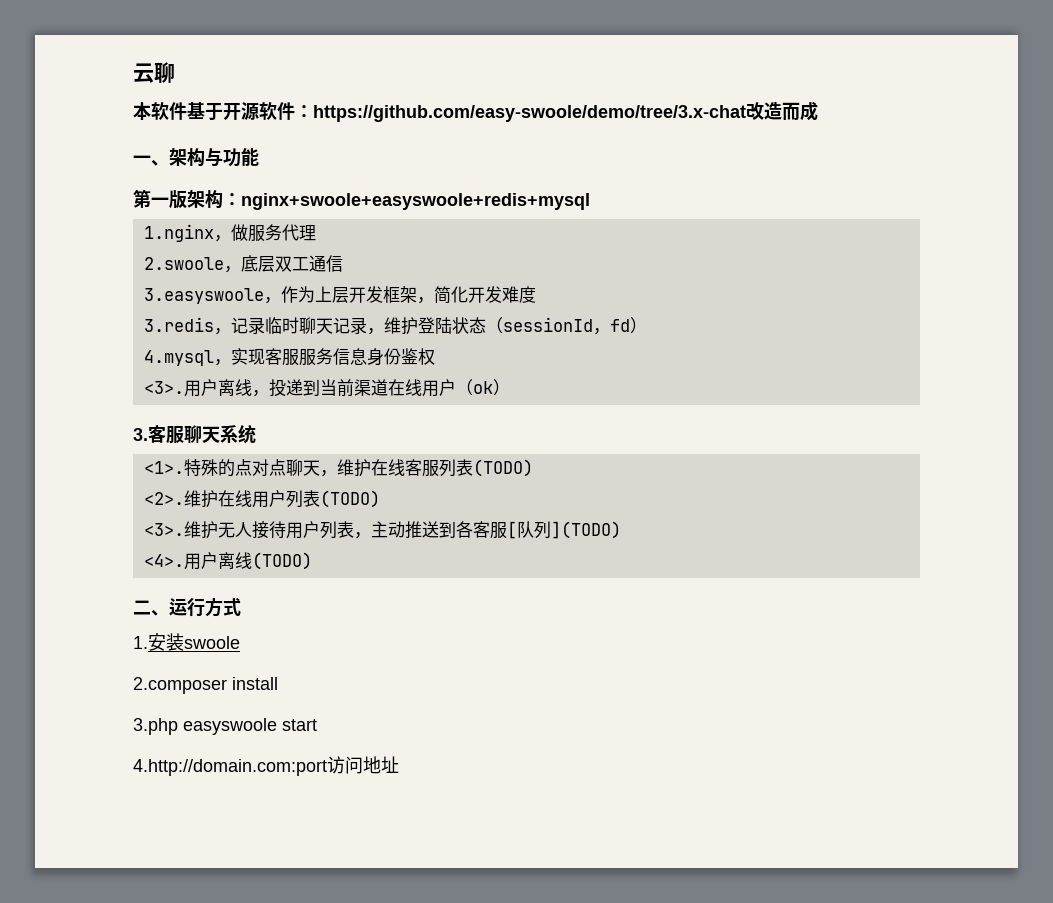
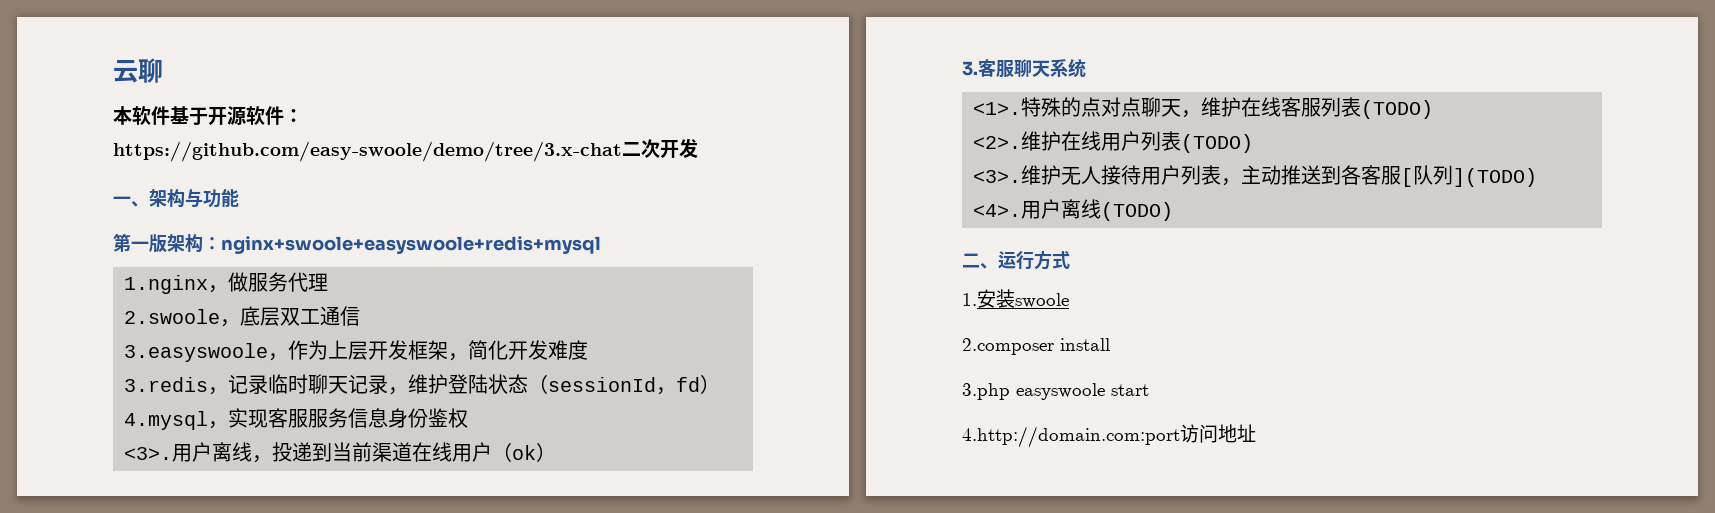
- 本软件基于开源软件：https://github.com/easy-swoole/demo/tree/3.x-chat改造而成
+ 本软件基于开源软件：https://github.com/easy-swoole/demo/tree/3.x-chat二次开发

